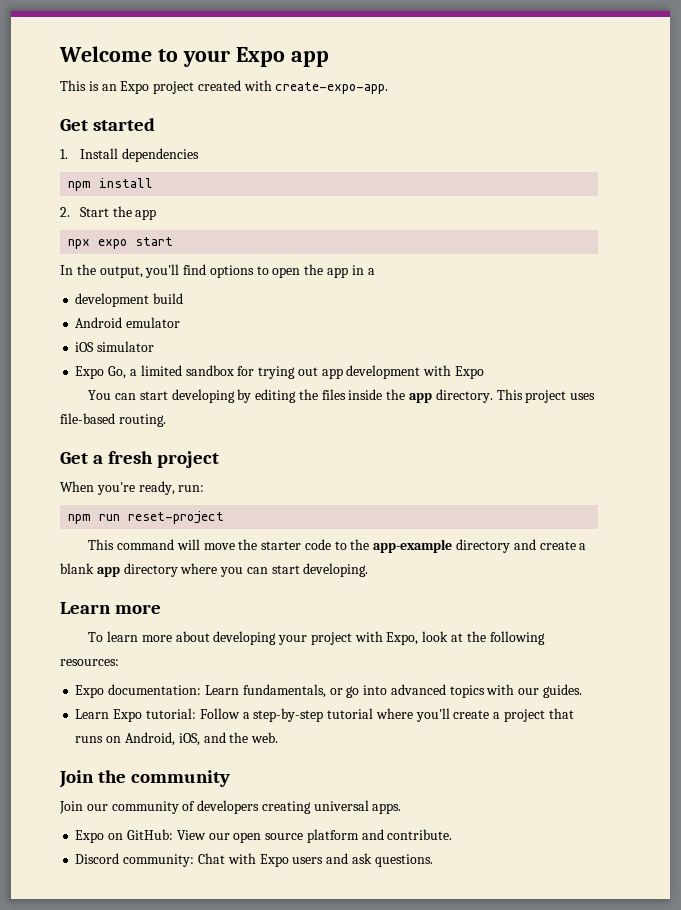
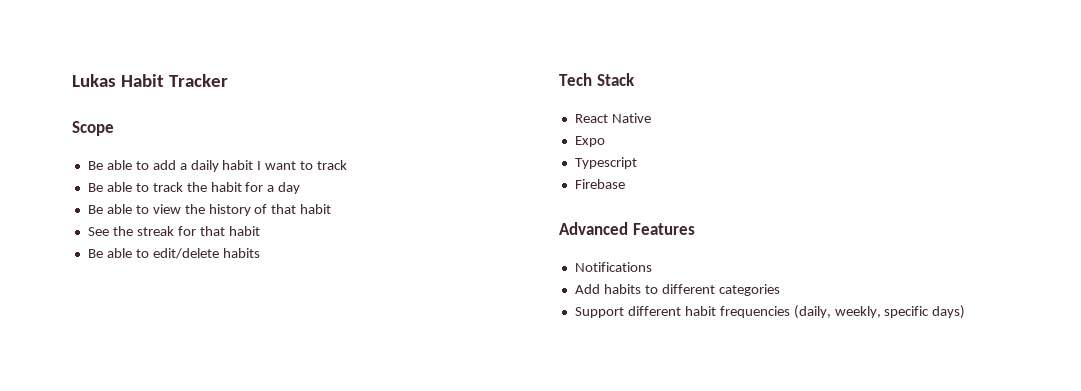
- Welcome to your Expo app
- This is an Expo project created with create-expo-app.
- Get started
- 1. Install dependencies
- npm install
- 2. Start the app
- npx expo start
- In the output, you'll find options to open the app in a
- development build
- Android emulator
- iOS simulator
- Expo Go, a limited sandbox for trying out app development with Expo
- You can start developing by editing the files inside the app directory. This project uses file-based routing.
- Get a fresh project
- When you're ready, run:
- npm run reset-project
- This command will move the starter code to the app-example directory and create a blank app directory where you can start developing.
- Learn more
- To learn more about developing your project with Expo, look at the following resources:
- Expo documentation: Learn fundamentals, or go into advanced topics with our guides.
- Learn Expo tutorial: Follow a step-by-step tutorial where you'll create a project that runs on Android, iOS, and the web.
- Join the community
- Join our community of developers creating universal apps.
- Expo on GitHub: View our open source platform and contribute.
- Discord community: Chat with Expo users and ask questions.
+ Lukas Habit Tracker
+ Scope
+ Be able to add a daily habit I want to track
+ Be able to track the habit for a day
+ Be able to view the history of that habit
+ See the streak for that habit
+ Be able to edit/delete habits
+ Tech Stack
+ React Native
+ Expo
+ Typescript
+ Firebase
+ Advanced Features
+ Notifications
+ Add habits to different categories
+ Support different habit frequencies (daily, weekly, specific days)

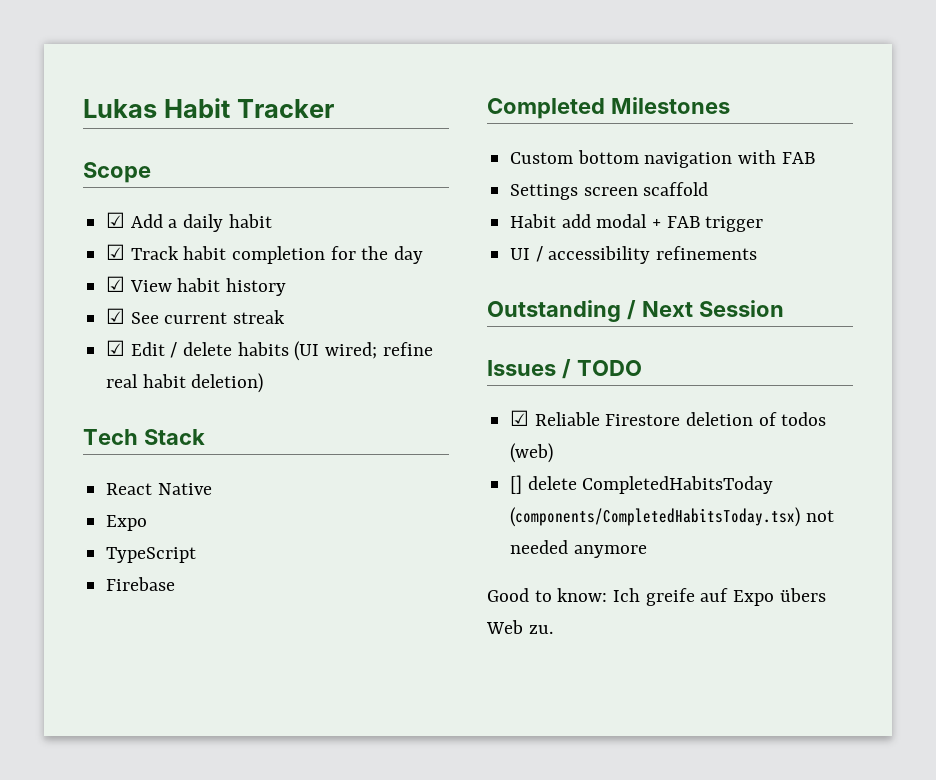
- Be able to add a daily habit I want to track
- Be able to track the habit for a day
- Be able to view the history of that habit
- See the streak for that habit
- Be able to edit/delete habits
+ ☑ Add a daily habit
+ ☑ Track habit completion for the day
+ ☑ View habit history
+ ☑ See current streak
+ ☑ Edit / delete habits (UI wired; refine real habit deletion)
- Typescript
+ TypeScript
- Advanced Features
- Notifications
- Add habits to different categories
- Support different habit frequencies (daily, weekly, specific days)
+ Completed Milestones
+ Custom bottom navigation with FAB
+ Settings screen scaffold
+ Habit add modal + FAB trigger
+ UI / accessibility refinements
+ Outstanding / Next Session
+ Issues / TODO
+ ☑ Reliable Firestore deletion of todos (web)
+ [] delete CompletedHabitsToday (components/CompletedHabitsToday.tsx) not needed anymore
+ Good to know: Ich greife auf Expo übers Web zu.

